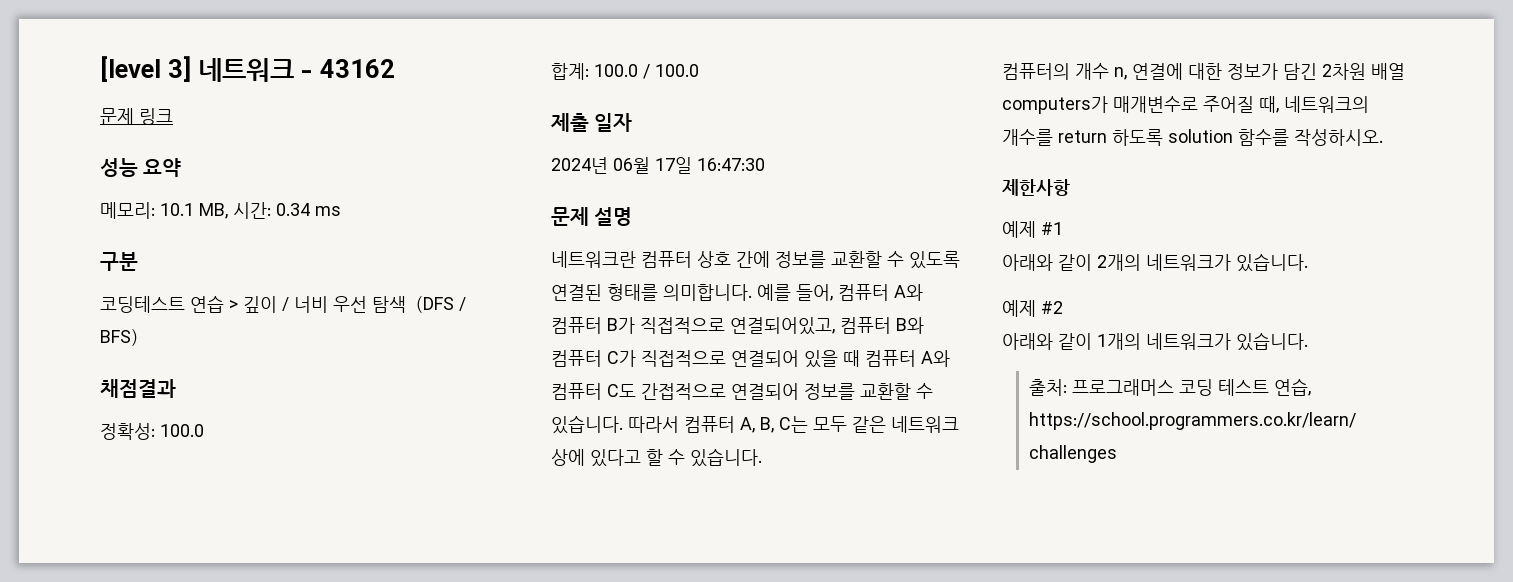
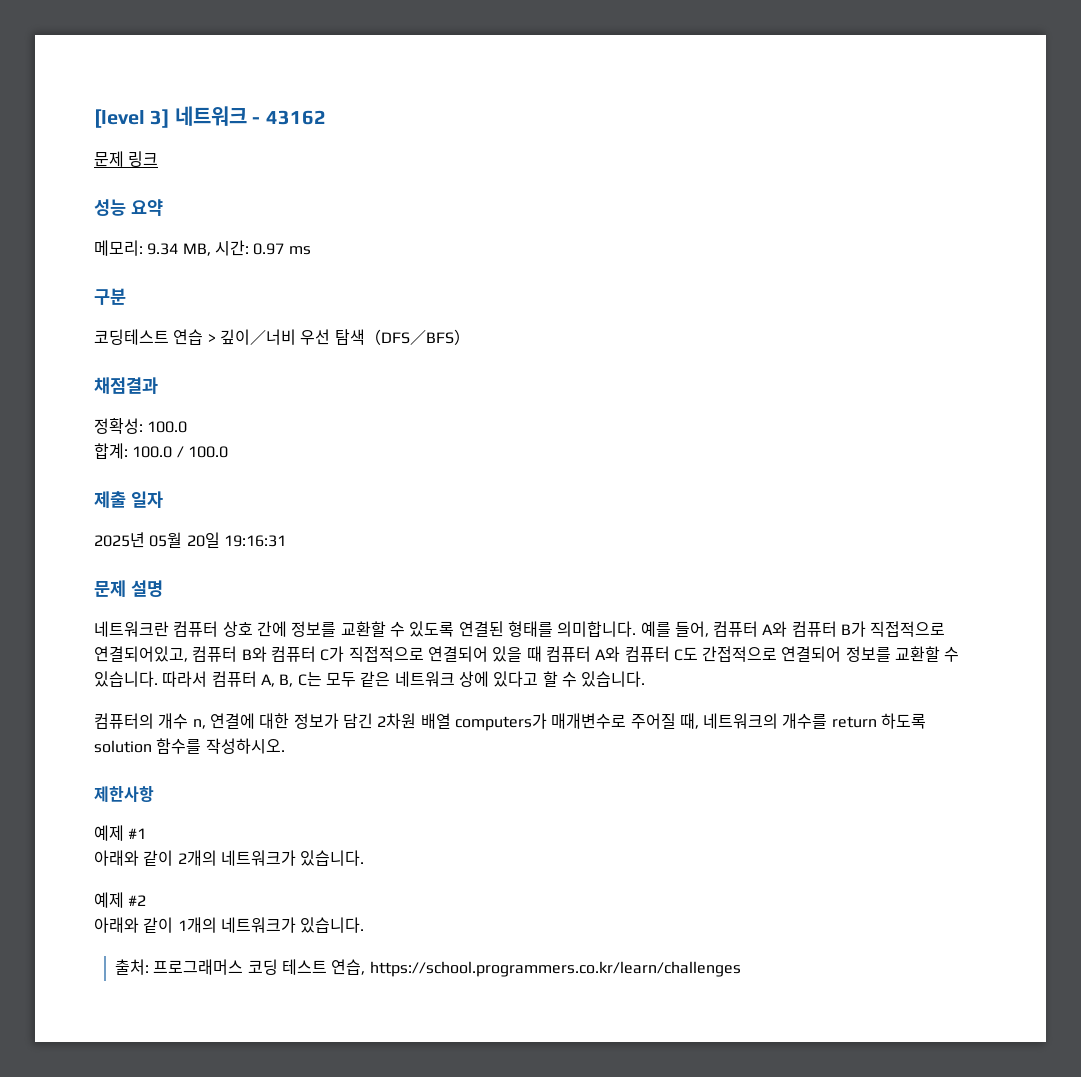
- 메모리: 10.1 MB, 시간: 0.34 ms
+ 메모리: 9.34 MB, 시간: 0.97 ms
- 2024년 06월 17일 16:47:30
+ 2025년 05월 20일 19:16:31

